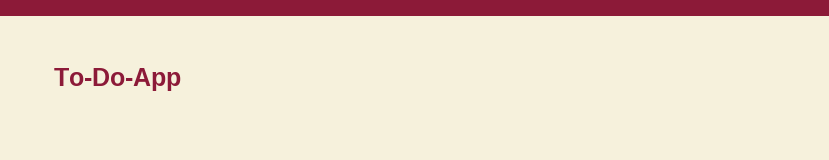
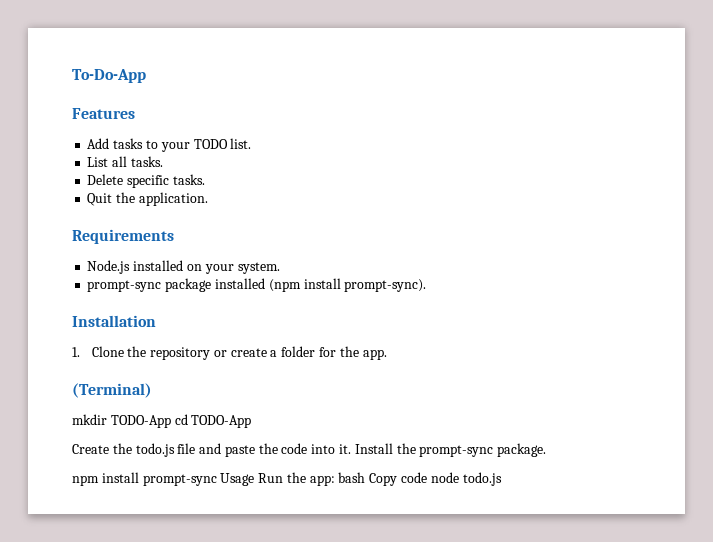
+ Features
+ Add tasks to your TODO list.
+ List all tasks.
+ Delete specific tasks.
+ Quit the application.
+ Requirements
+ Node.js installed on your system.
+ prompt-sync package installed (npm install prompt-sync).
+ Installation
+ 1. Clone the repository or create a folder for the app.
+ (Terminal)
+ mkdir TODO-App cd TODO-App
+ Create the todo.js file and paste the code into it. Install the prompt-sync package.
+ npm install prompt-sync Usage Run the app: bash Copy code node todo.js

